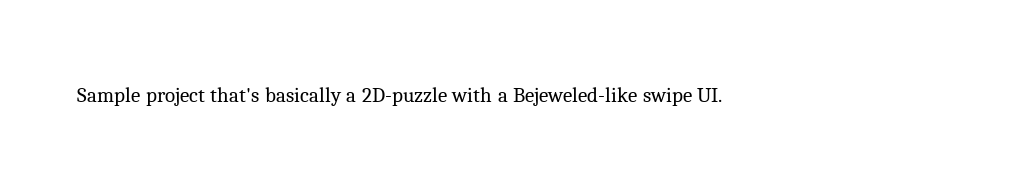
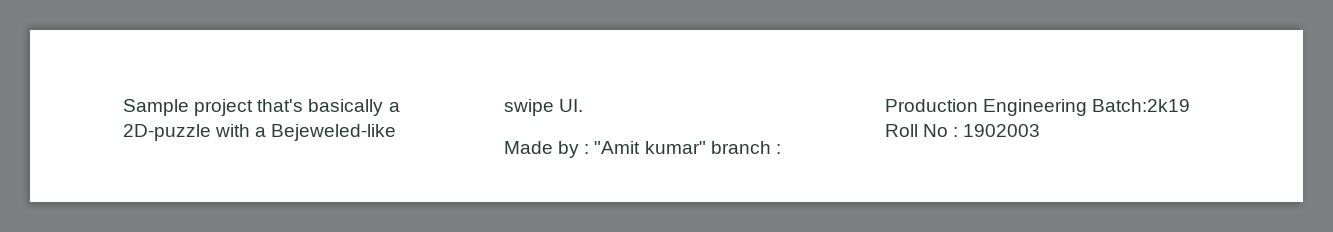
+ Made by : "Amit kumar" branch : Production Engineering Batch:2k19 Roll No : 1902003

